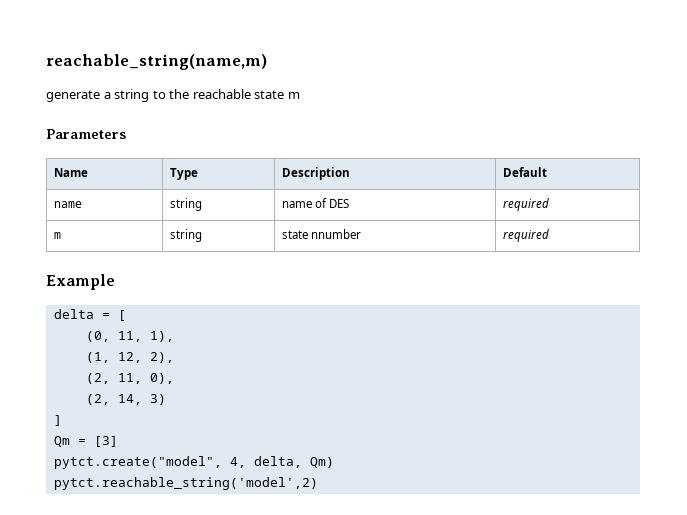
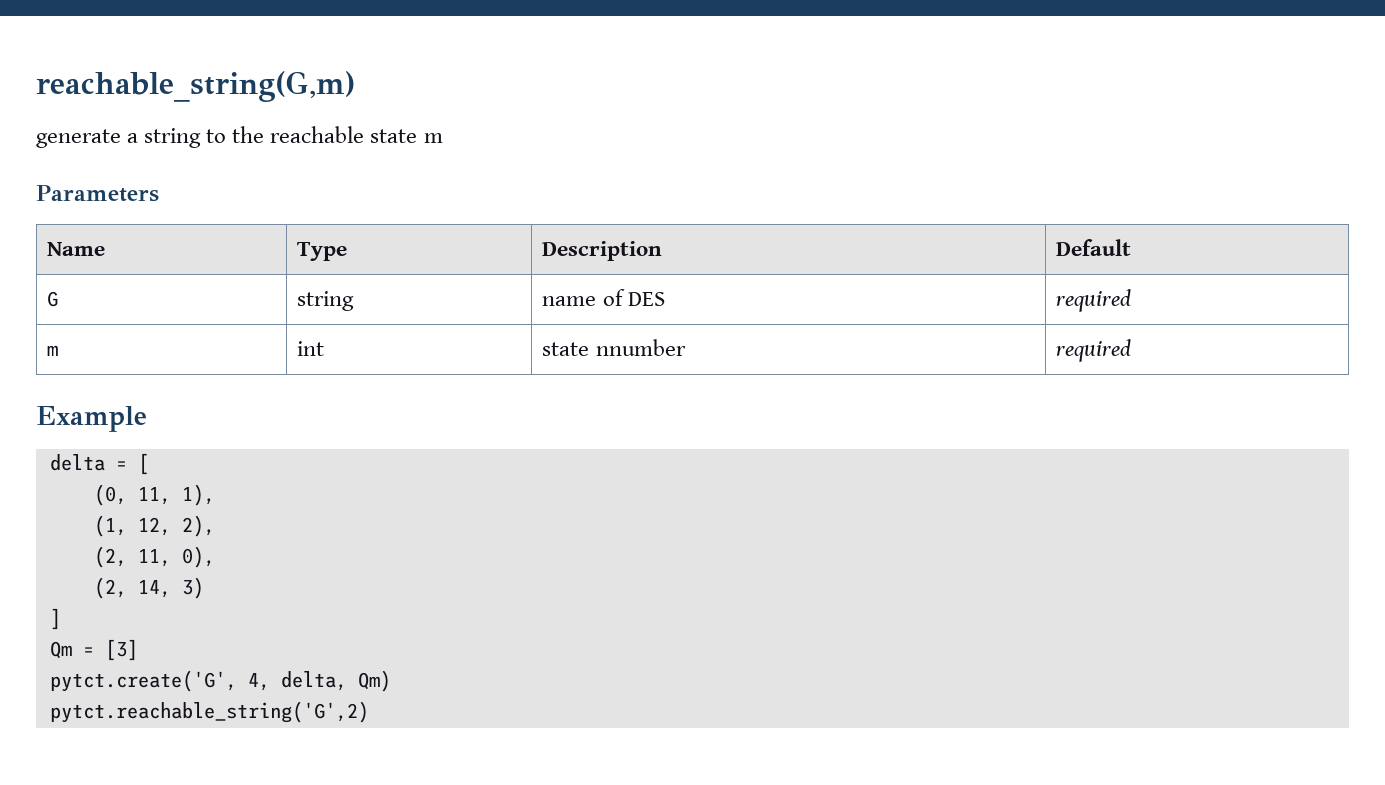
- reachable_string(name,m)
+ reachable_string(G,m)
- name | string | name of DES | required
+ G | string | name of DES | required
- m | string | state nnumber | required
+ m | int | state nnumber | required
- pytct.create("model", 4, delta, Qm)
+ pytct.create('G', 4, delta, Qm)
- pytct.reachable_string('model',2)
+ pytct.reachable_string('G',2)

